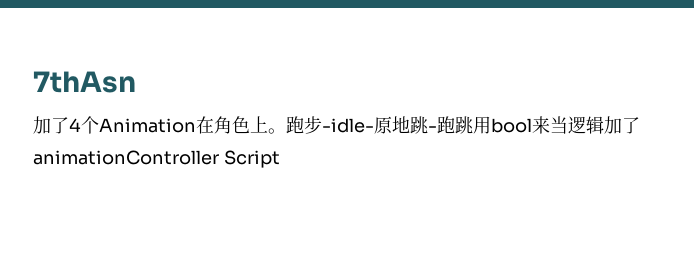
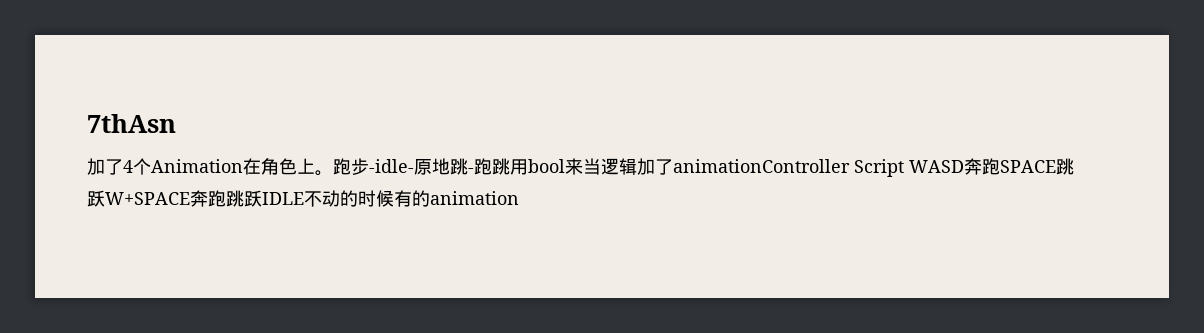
- 跑步-idle-原地跳-跑跳用bool来当逻辑加了animationController Script
+ 跑步-idle-原地跳-跑跳用bool来当逻辑加了animationController Script WASD奔跑SPACE跳跃W+SPACE奔跑跳跃IDLE不动的时候有的animation

